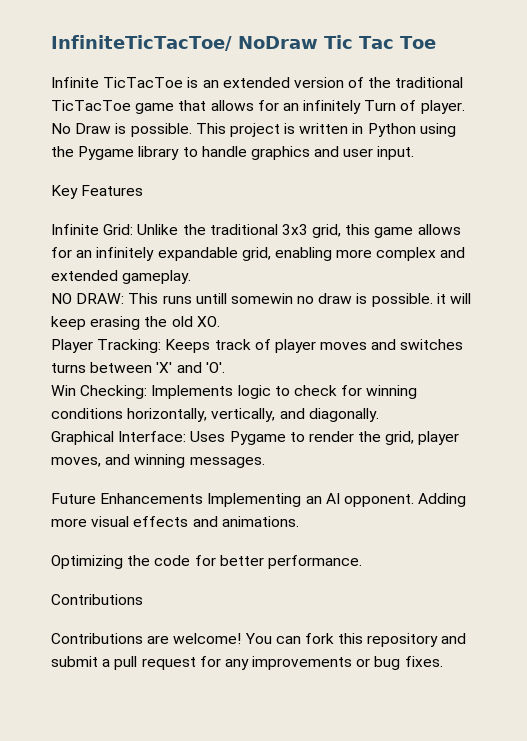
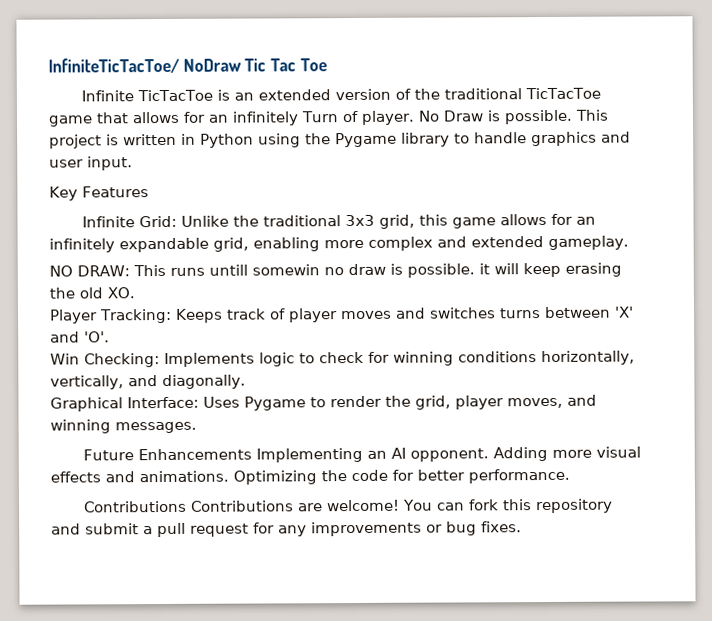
- Adding more visual effects and animations.
- Optimizing the code for better performance.
- Contributions
- Contributions are welcome!
+ Adding more visual effects and animations. Optimizing the code for better performance.
+ Contributions Contributions are welcome!

